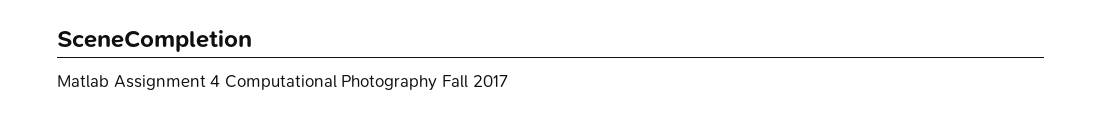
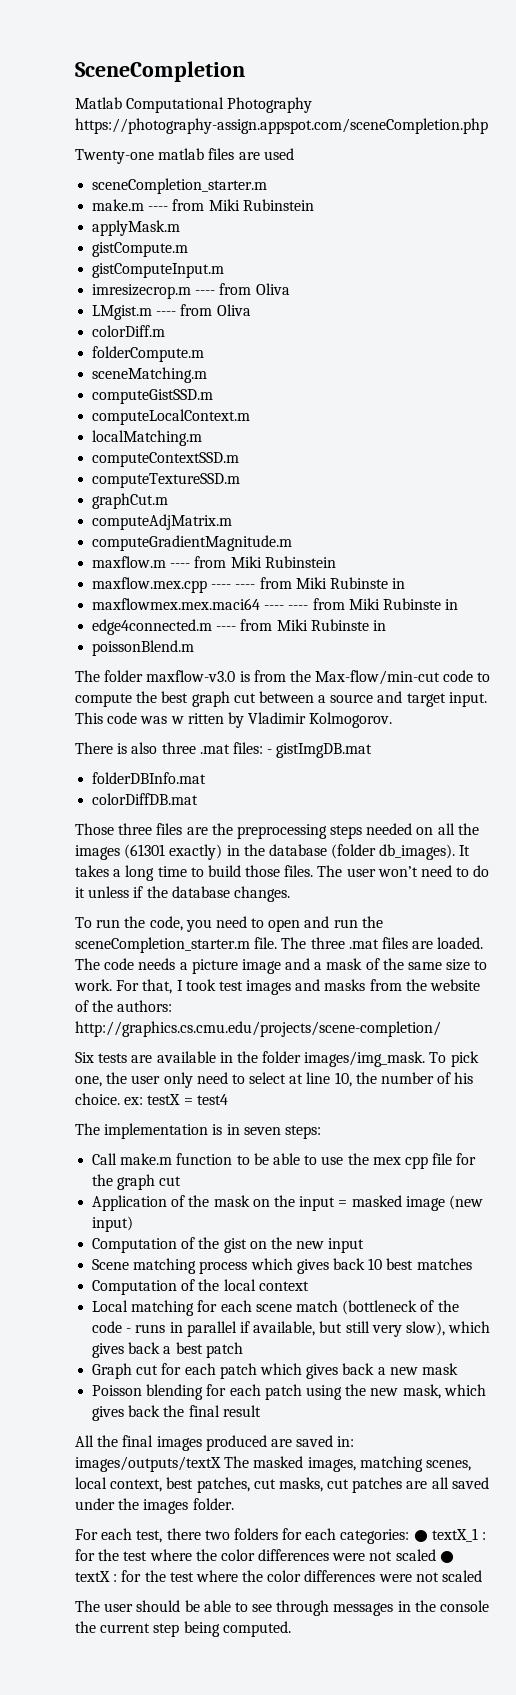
- Matlab Assignment 4 Computational Photography Fall 2017
+ Matlab Computational Photography https://photography-assign.appspot.com/sceneCompletion.php
+ Twenty-one matlab files are used
+ sceneCompletion_starter.m
+ make.m ---- from Miki Rubinstein
+ applyMask.m
+ gistCompute.m
+ gistComputeInput.m
+ imresizecrop.m ---- from Oliva
+ LMgist.m ---- from Oliva
+ colorDiff.m
+ folderCompute.m
+ sceneMatching.m
+ computeGistSSD.m
+ computeLocalContext.m
+ localMatching.m
+ computeContextSSD.m
+ computeTextureSSD.m
+ graphCut.m
+ computeAdjMatrix.m
+ computeGradientMagnitude.m
+ maxflow.m ---- from Miki Rubinstein
+ maxflow.mex.cpp ---- ---- from Miki Rubinste in
+ maxflowmex.mex.maci64 ---- ---- from Miki Rubinste in
+ edge4connected.m ---- from Miki Rubinste in
+ poissonBlend.m
+ The folder maxflow-v3.0 is from the Max-flow/min-cut code to compute the best graph cut between a source and target input. This code was w ritten by Vladimir Kolmogorov.
+ There is also three .mat files: - gistImgDB.mat
+ folderDBInfo.mat
+ colorDiffDB.mat
+ Those three files are the preprocessing steps needed on all the images (61301 exactly) in the database (folder db_images). It takes a long time to build those files. The user won’t need to do it unless if the database changes.
+ To run the code, you need to open and run the sceneCompletion_starter.m file. The three .mat files are loaded. The code needs a picture image and a mask of the same size to work. For that, I took test images and masks from the website of the authors: http://graphics.cs.cmu.edu/projects/scene-completion/
+ Six tests are available in the folder images/img_mask. To pick one, the user only need to select at line 10, the number of his choice. ex: testX = test4
+ The implementation is in seven steps:
+ Call make.m function to be able to use the mex cpp file for the graph cut
+ Application of the mask on the input = masked image (new input)
+ Computation of the gist on the new input
+ Scene matching process which gives back 10 best matches
+ Computation of the local context
+ Local matching for each scene match (bottleneck of the code - runs in parallel if available, but still very slow), which gives back a best patch
+ Graph cut for each patch which gives back a new mask
+ Poisson blending for each patch using the new mask, which gives back the final result
+ All the final images produced are saved in: images/outputs/textX The masked images, matching scenes, local context, best patches, cut masks, cut patches are all saved under the images folder.
+ For each test, there two folders for each categories: ● textX_1 : for the test where the color differences were not scaled ● textX : for the test where the color differences were not scaled
+ The user should be able to see through messages in the console the current step being computed.

